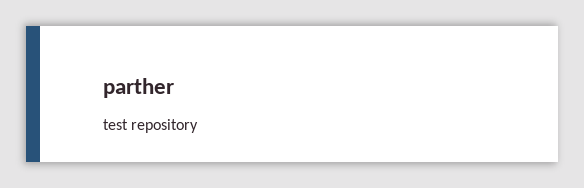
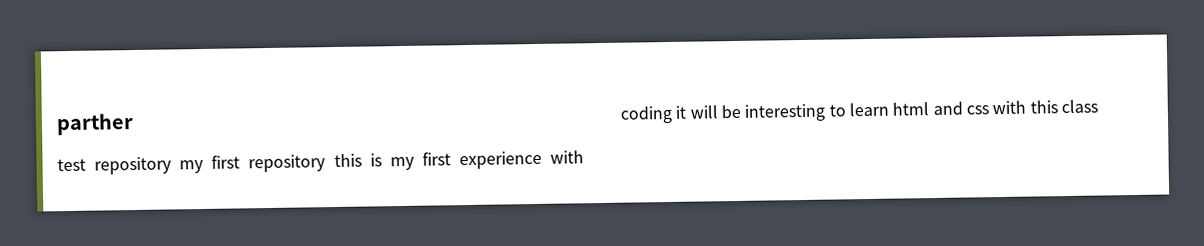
- test repository
+ test repository my first repository this is my first experience with coding it will be interesting to learn html and css with this class

